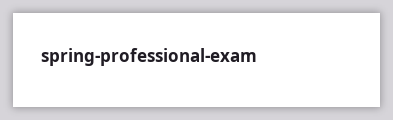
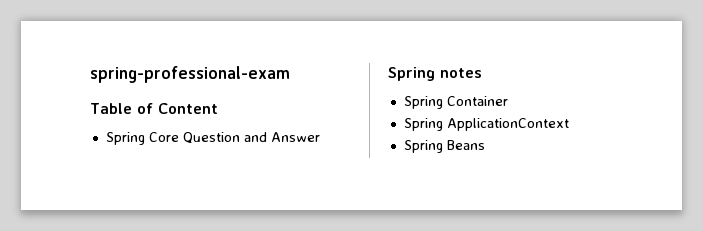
+ Table of Content
+ Spring Core Question and Answer
+ Spring notes
+ Spring Container
+ Spring ApplicationContext
+ Spring Beans

